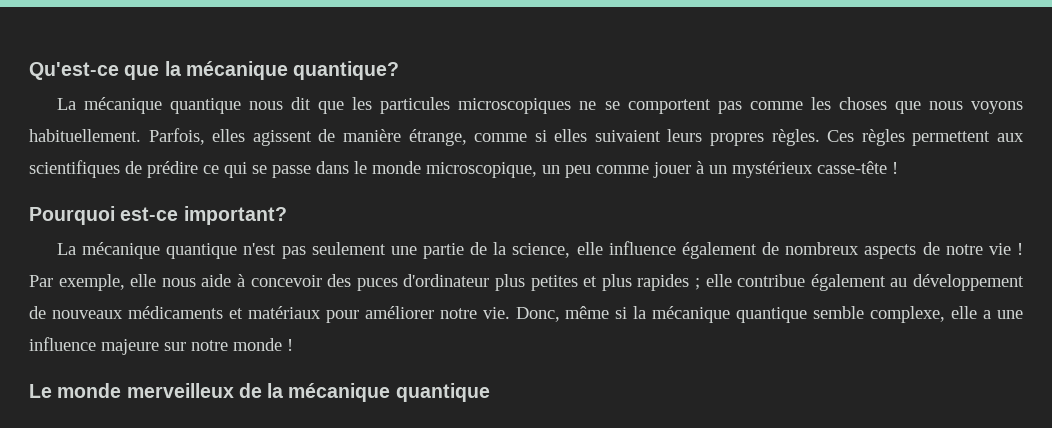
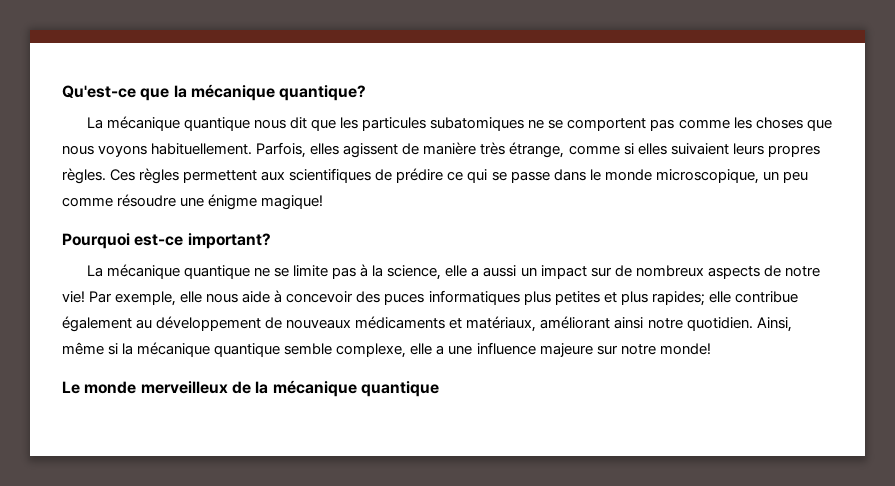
- La mécanique quantique nous dit que les particules microscopiques ne se comportent pas comme les choses que nous voyons habituellement.
+ La mécanique quantique nous dit que les particules subatomiques ne se comportent pas comme les choses que nous voyons habituellement.
- Parfois, elles agissent de manière étrange, comme si elles suivaient leurs propres règles.
+ Parfois, elles agissent de manière très étrange, comme si elles suivaient leurs propres règles.
- Ces règles permettent aux scientifiques de prédire ce qui se passe dans le monde microscopique, un peu comme jouer à un mystérieux casse-tête !
+ Ces règles permettent aux scientifiques de prédire ce qui se passe dans le monde microscopique, un peu comme résoudre une énigme magique!
- La mécanique quantique n'est pas seulement une partie de la science, elle influence également de nombreux aspects de notre vie !
+ La mécanique quantique ne se limite pas à la science, elle a aussi un impact sur de nombreux aspects de notre vie!
- Par exemple, elle nous aide à concevoir des puces d'ordinateur plus petites et plus rapides ; elle contribue également au développement de nouveaux médicaments et matériaux pour améliorer notre vie. Donc, même si la mécanique quantique semble complexe, elle a une influence majeure sur notre monde !
+ Par exemple, elle nous aide à concevoir des puces informatiques plus petites et plus rapides; elle contribue également au développement de nouveaux médicaments et matériaux, améliorant ainsi notre quotidien. Ainsi, même si la mécanique quantique semble complexe, elle a une influence majeure sur notre monde!

